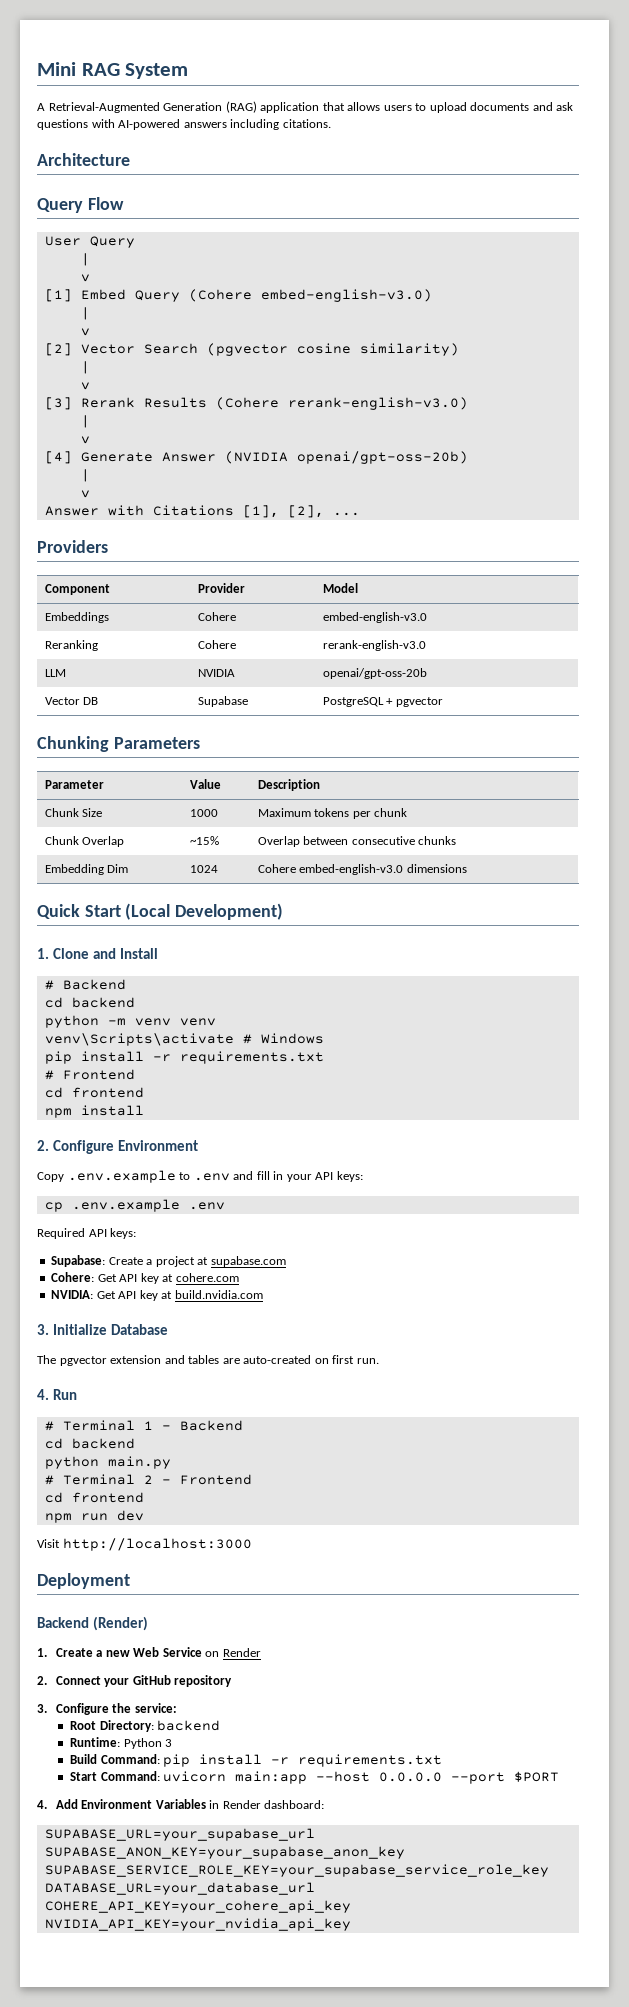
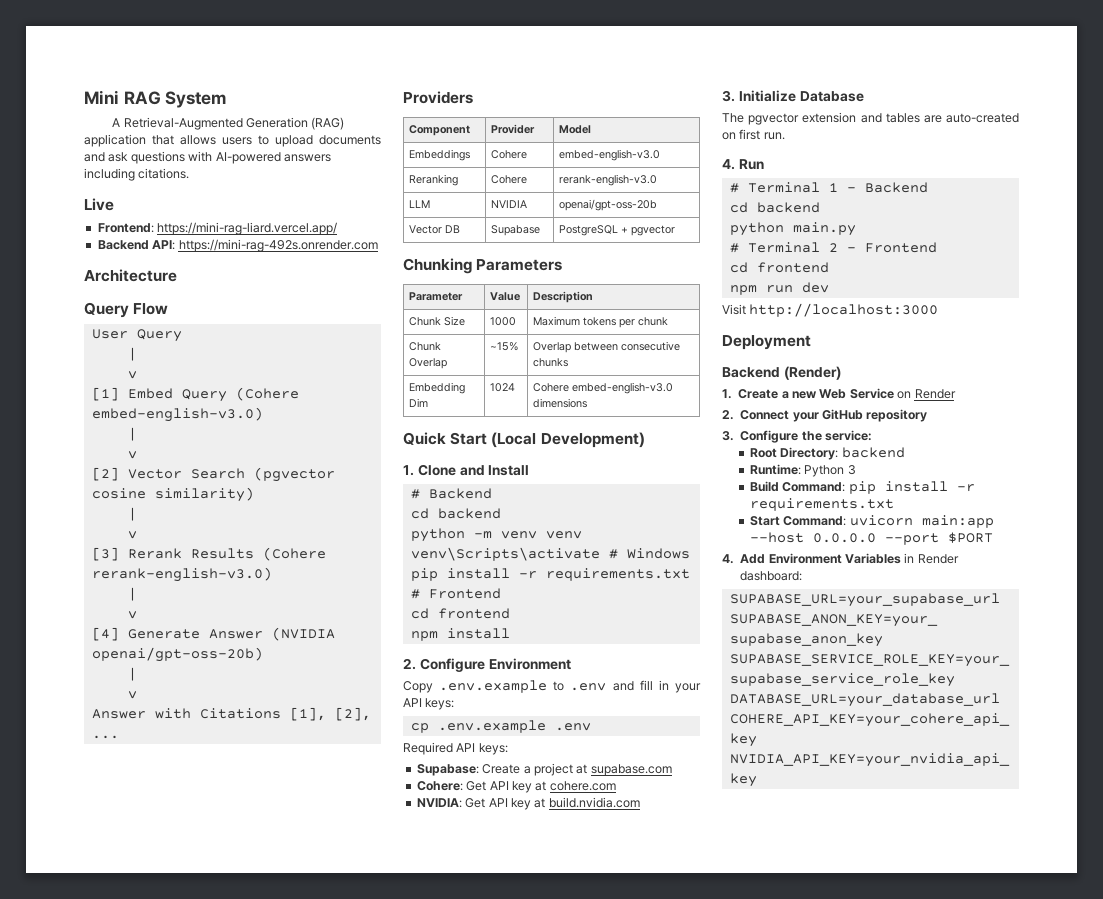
+ Live
+ Frontend: https://mini-rag-liard.vercel.app/
+ Backend API: https://mini-rag-492s.onrender.com

